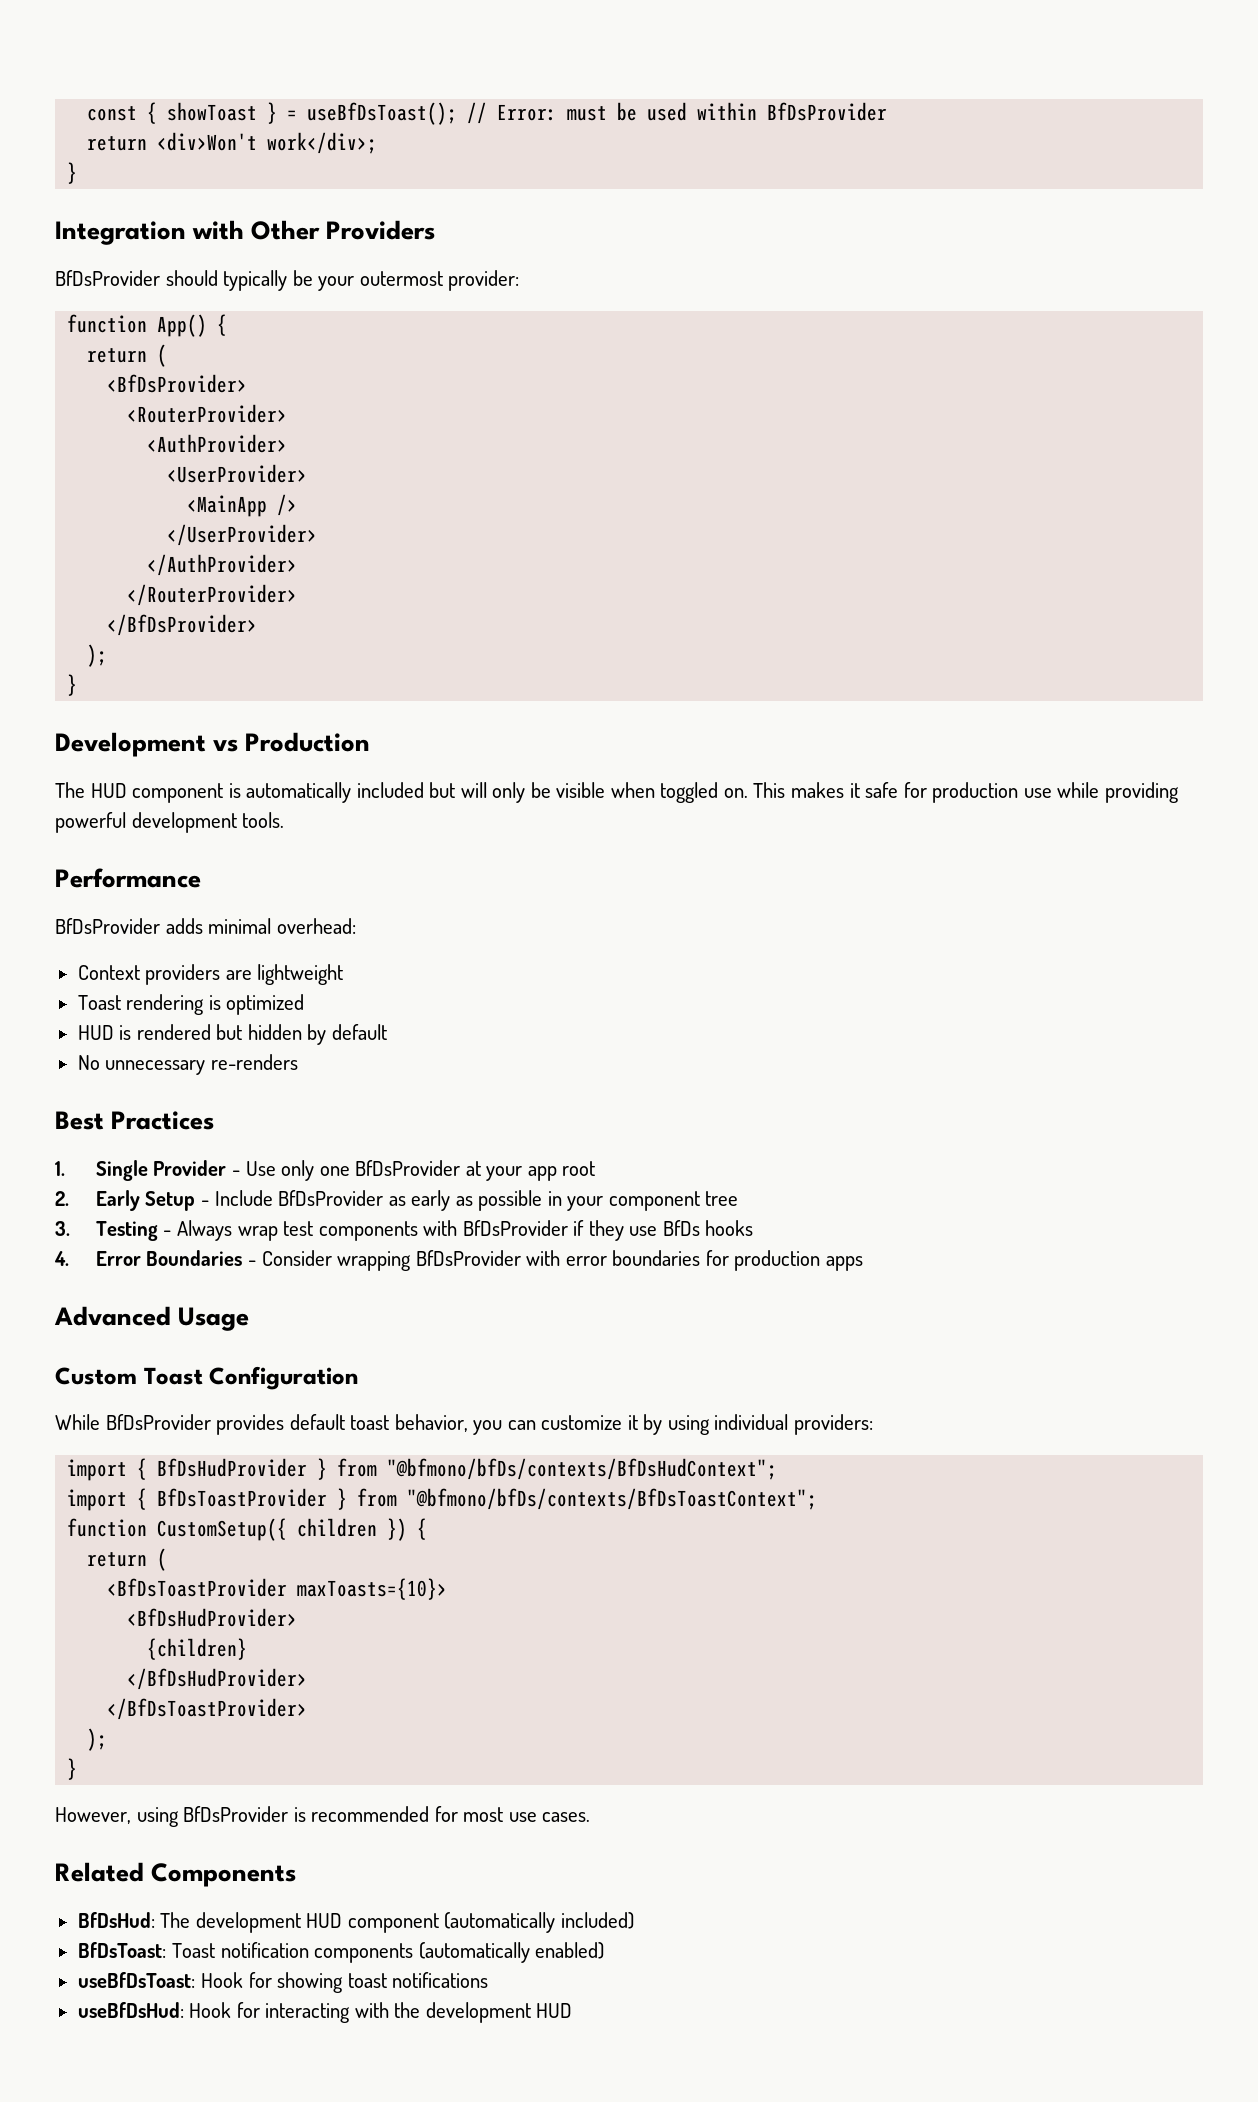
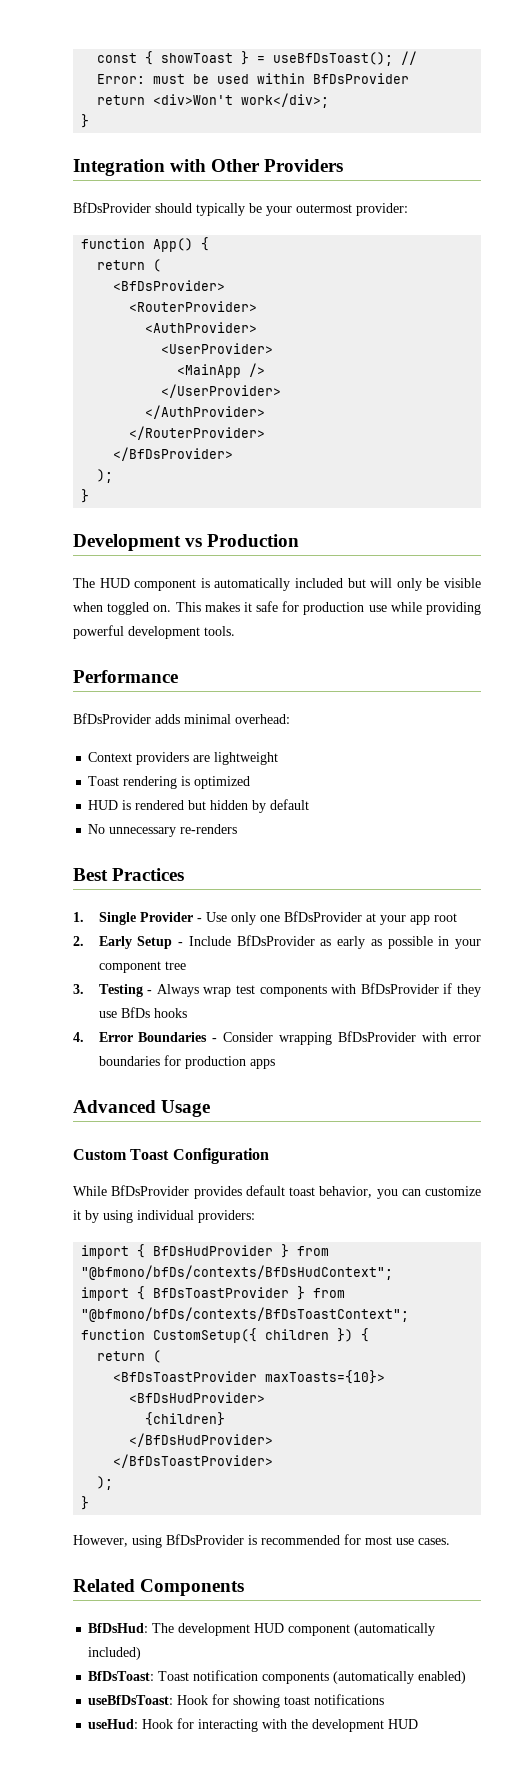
- useBfDsHud: Hook for interacting with the development HUD
+ useHud: Hook for interacting with the development HUD

